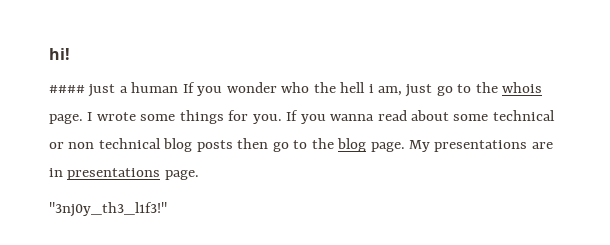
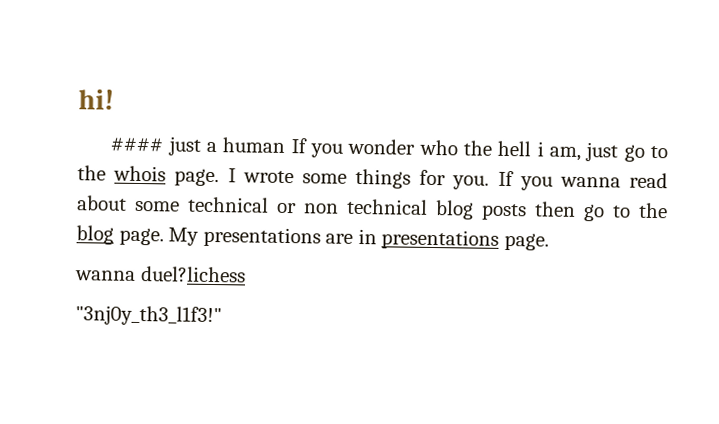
+ wanna duel?lichess

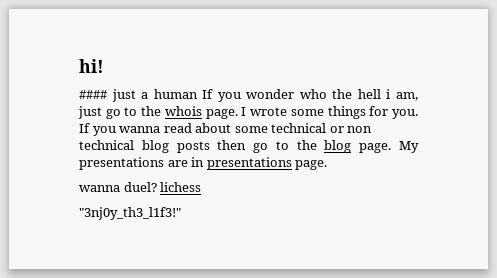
- wanna duel?lichess
+ wanna duel? lichess

